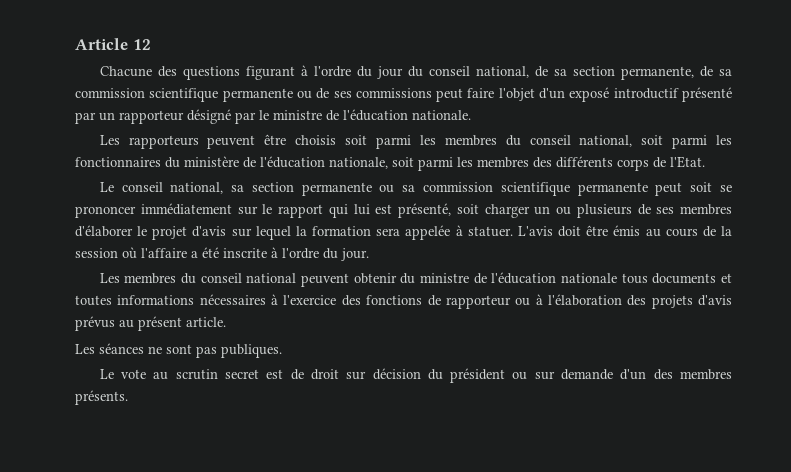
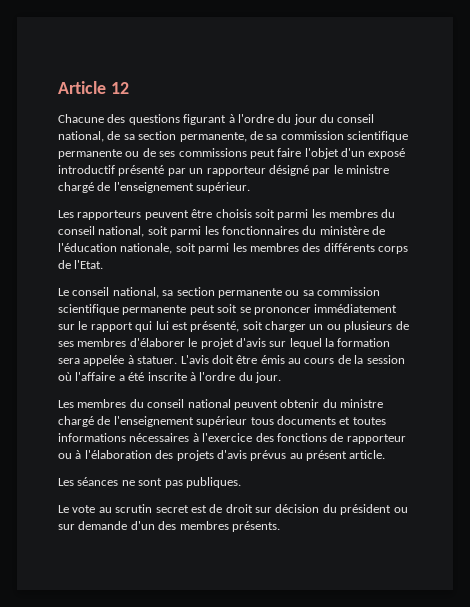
- Chacune des questions figurant à l'ordre du jour du conseil national, de sa section permanente, de sa commission scientifique permanente ou de ses commissions peut faire l'objet d'un exposé introductif présenté par un rapporteur désigné par le ministre de l'éducation nationale.
+ Chacune des questions figurant à l'ordre du jour du conseil national, de sa section permanente, de sa commission scientifique permanente ou de ses commissions peut faire l'objet d'un exposé introductif présenté par un rapporteur désigné par le ministre chargé de l'enseignement supérieur.
- Les membres du conseil national peuvent obtenir du ministre de l'éducation nationale tous documents et toutes informations nécessaires à l'exercice des fonctions de rapporteur ou à l'élaboration des projets d'avis prévus au présent article.
+ Les membres du conseil national peuvent obtenir du ministre chargé de l'enseignement supérieur tous documents et toutes informations nécessaires à l'exercice des fonctions de rapporteur ou à l'élaboration des projets d'avis prévus au présent article.

